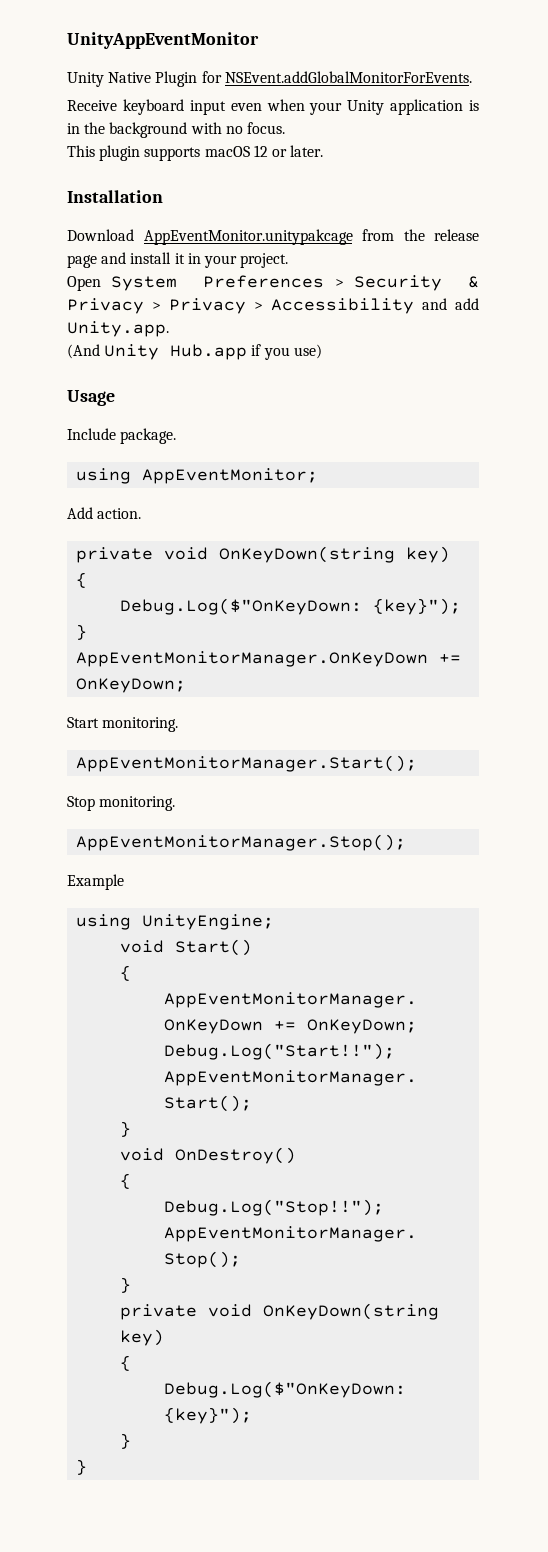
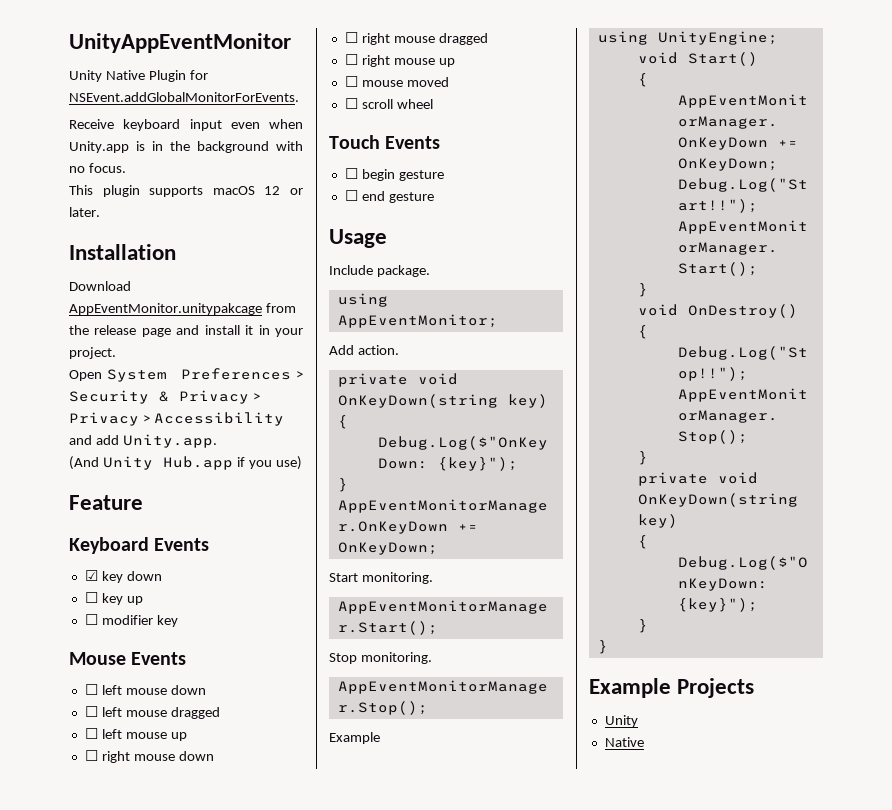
- Receive keyboard input even when your Unity application is in the background with no focus.
+ Receive keyboard input even when Unity.app is in the background with no focus.
+ Feature
+ Keyboard Events
+ ☑ key down
+ ☐ key up
+ ☐ modifier key
+ Mouse Events
+ ☐ left mouse down
+ ☐ left mouse dragged
+ ☐ left mouse up
+ ☐ right mouse down
+ ☐ right mouse dragged
+ ☐ right mouse up
+ ☐ mouse moved
+ ☐ scroll wheel
+ Touch Events
+ ☐ begin gesture
+ ☐ end gesture
+ Example Projects
+ Unity
+ Native

